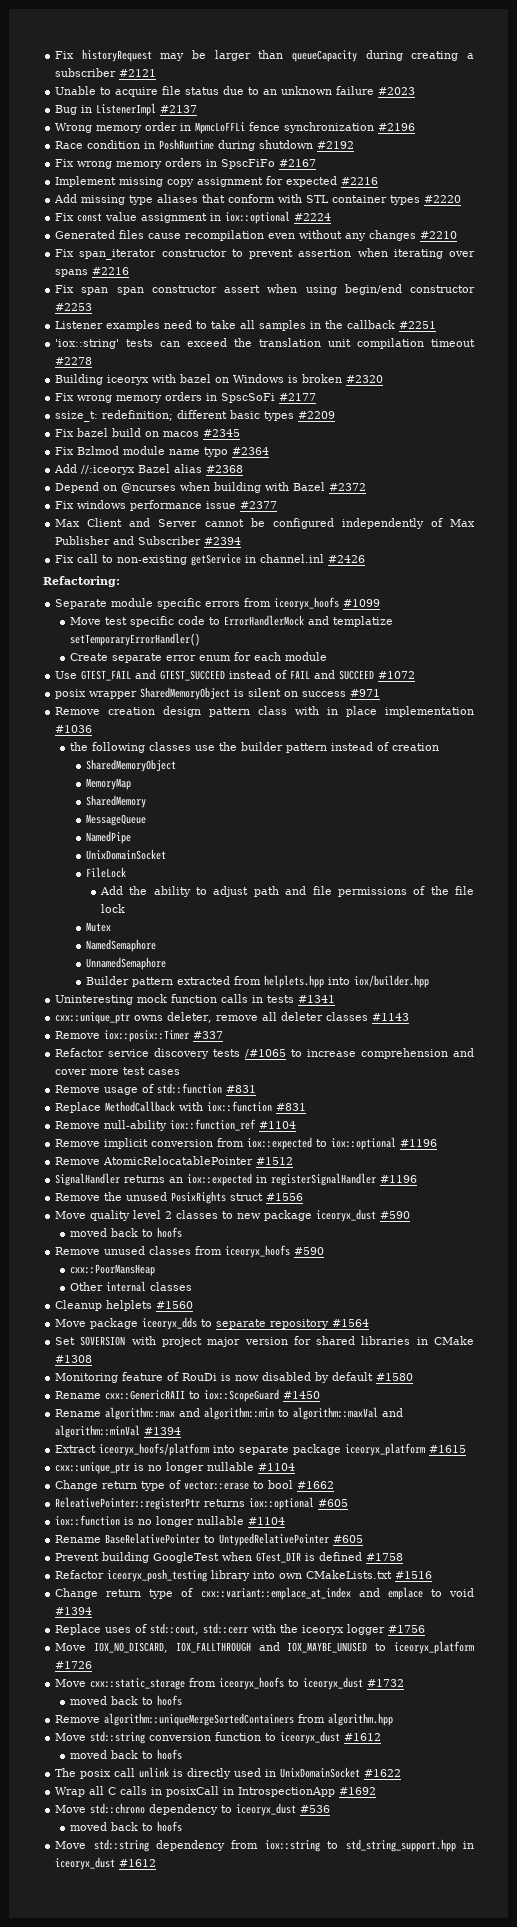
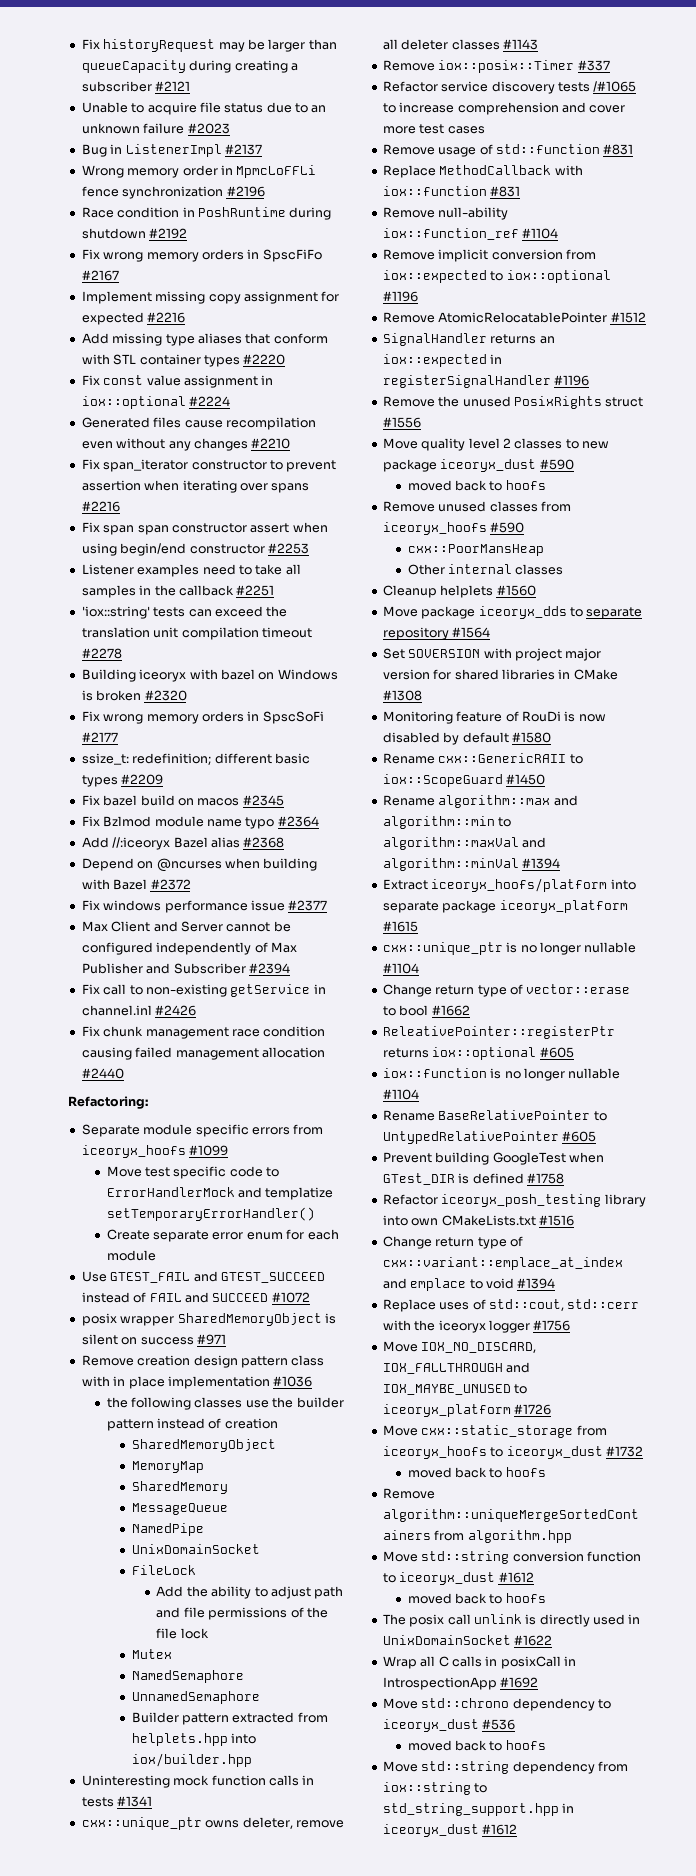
+ Fix chunk management race condition causing failed management allocation #2440

